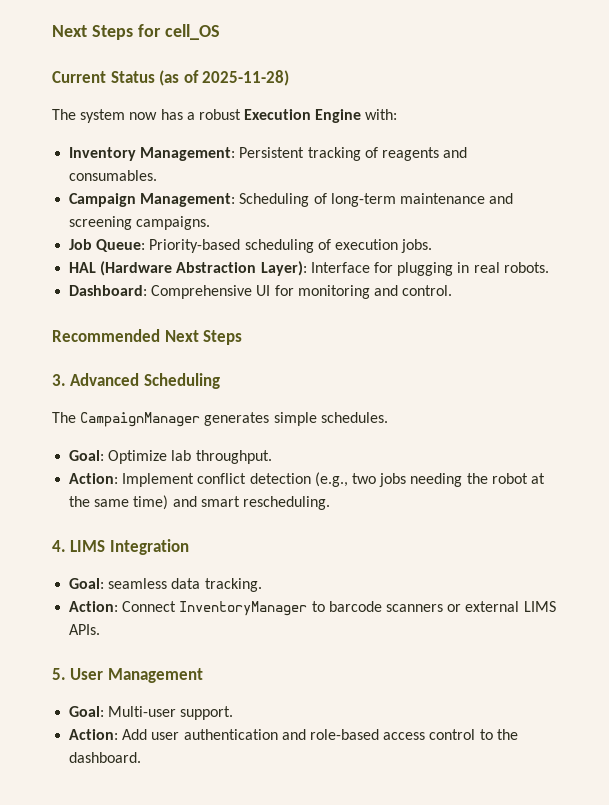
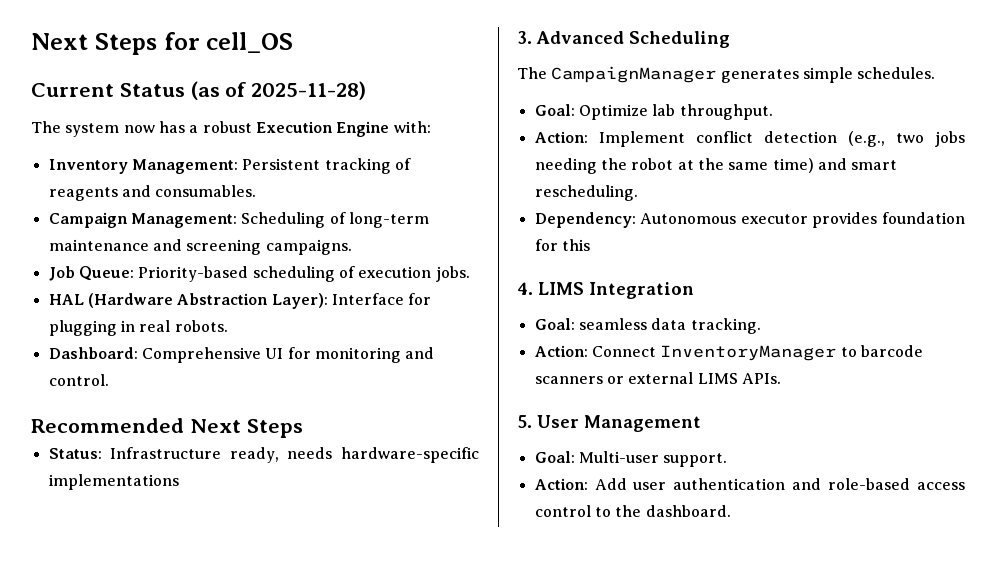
+ Status: Infrastructure ready, needs hardware-specific implementations
+ Dependency: Autonomous executor provides foundation for this

